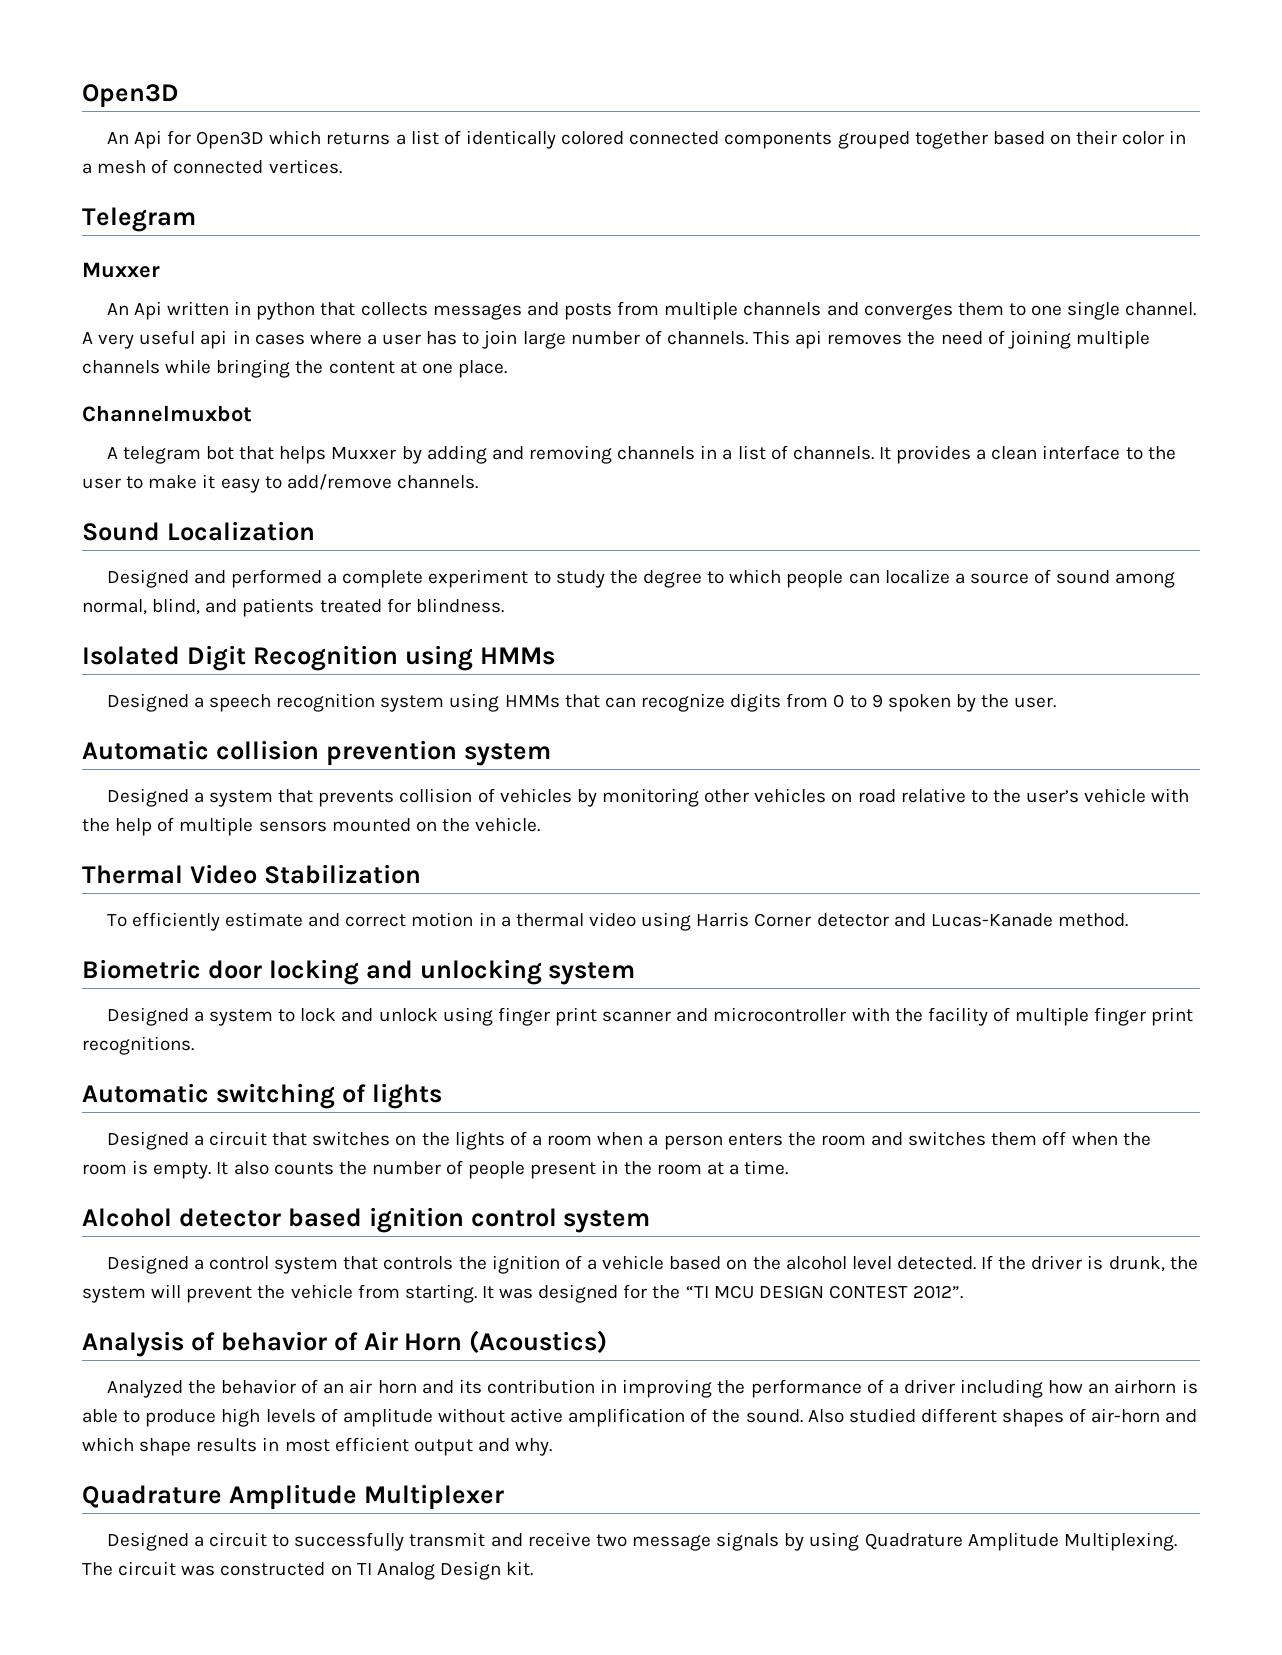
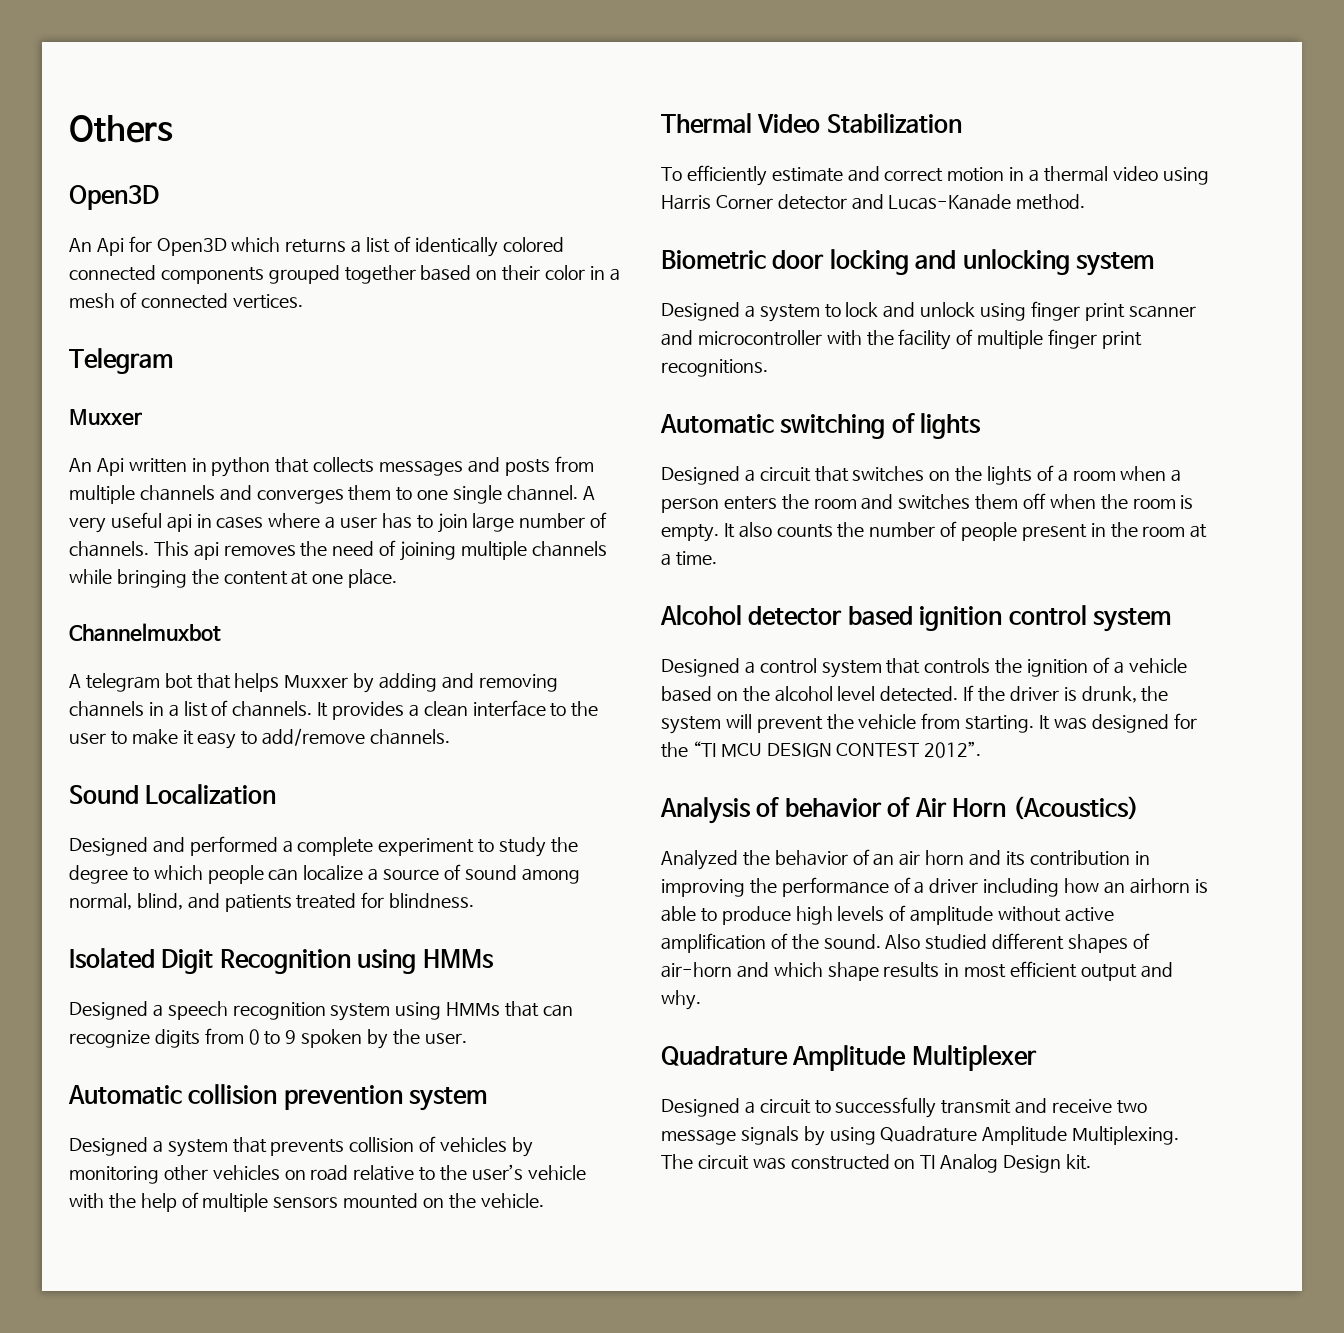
+ Others

